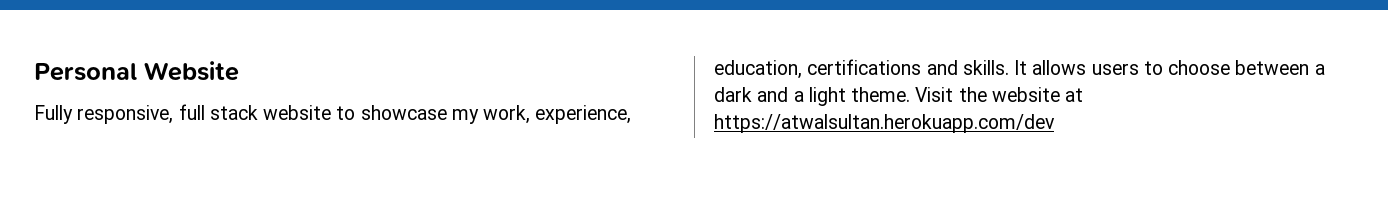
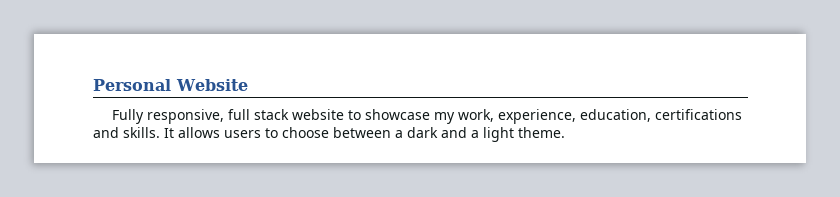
- Visit the website at https://atwalsultan.herokuapp.com/dev

